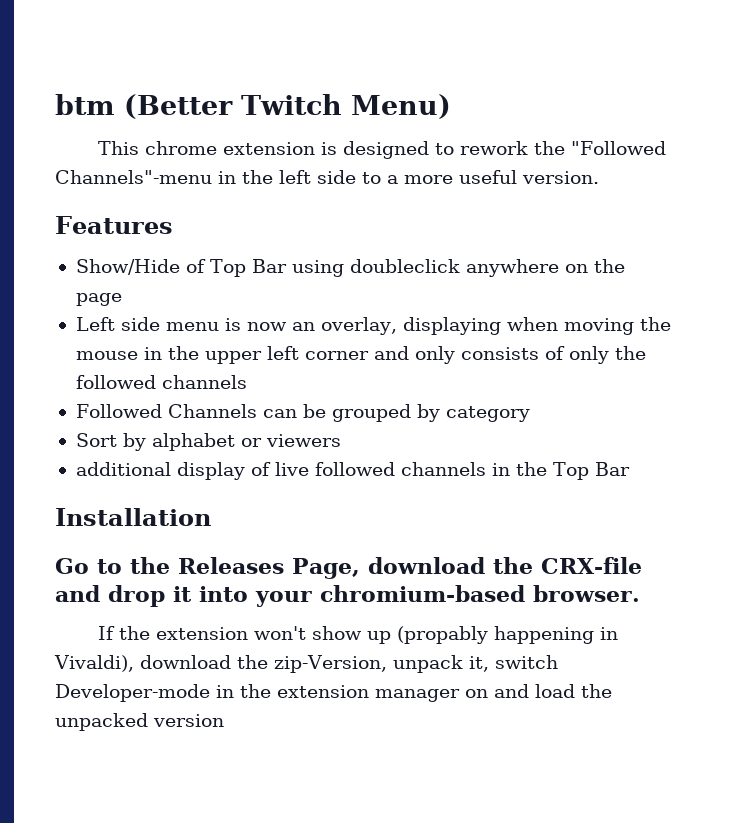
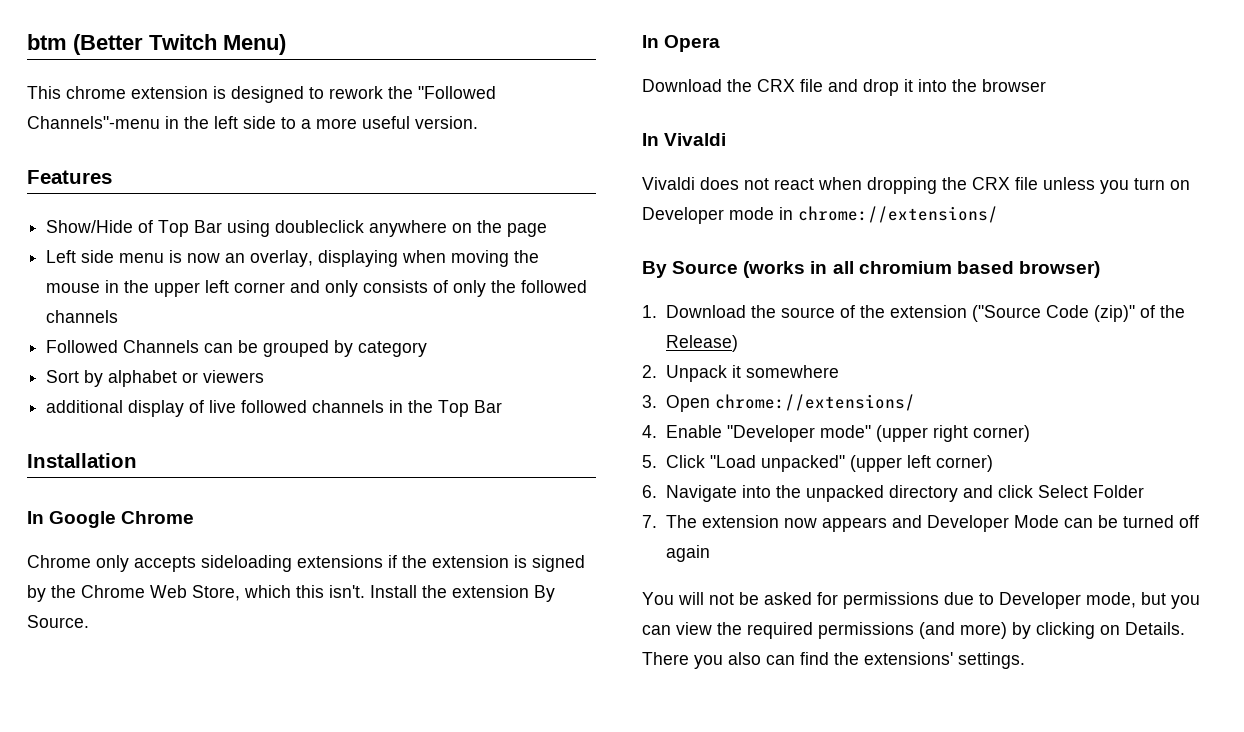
- Go to the Releases Page, download the CRX-file and drop it into your chromium-based browser.
- If the extension won't show up (propably happening in Vivaldi), download the zip-Version, unpack it, switch Developer-mode in the extension manager on and load the unpacked version
+ In Google Chrome
+ Chrome only accepts sideloading extensions if the extension is signed by the Chrome Web Store, which this isn't. Install the extension By Source.
+ In Opera
+ Download the CRX file and drop it into the browser
+ In Vivaldi
+ Vivaldi does not react when dropping the CRX file unless you turn on Developer mode in chrome://extensions/
+ By Source (works in all chromium based browser)
+ 1. Download the source of the extension ("Source Code (zip)" of the Release)
+ 2. Unpack it somewhere
+ 3. Open chrome://extensions/
+ 4. Enable "Developer mode" (upper right corner)
+ 5. Click "Load unpacked" (upper left corner)
+ 6. Navigate into the unpacked directory and click Select Folder
+ 7. The extension now appears and Developer Mode can be turned off again
+ You will not be asked for permissions due to Developer mode, but you can view the required permissions (and more) by clicking on Details. There you also can find the extensions' settings.

